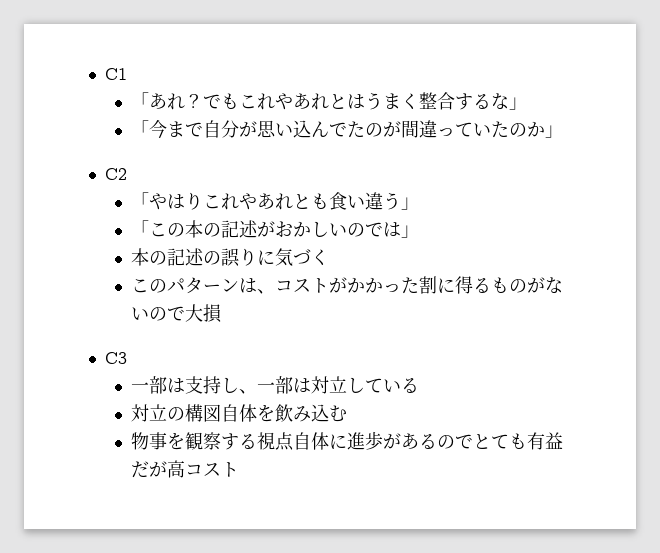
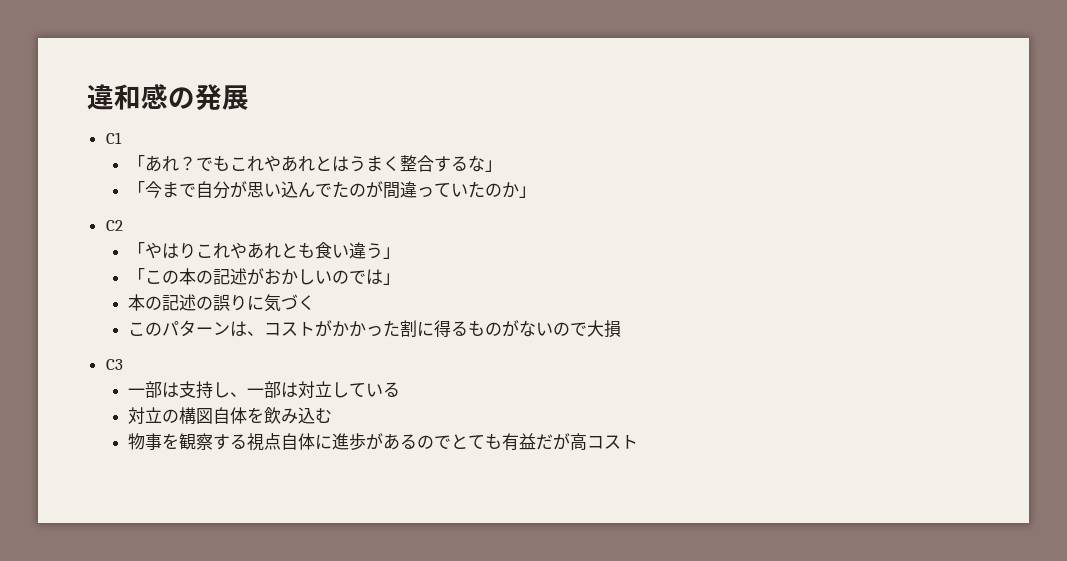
+ 違和感の発展

